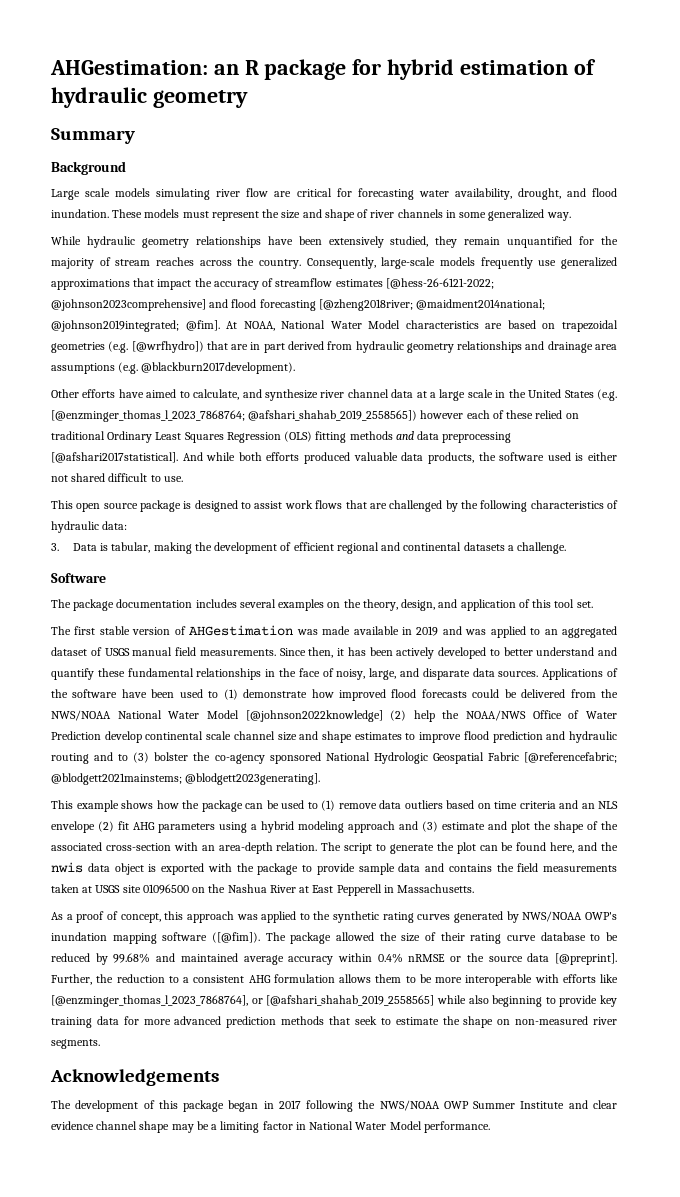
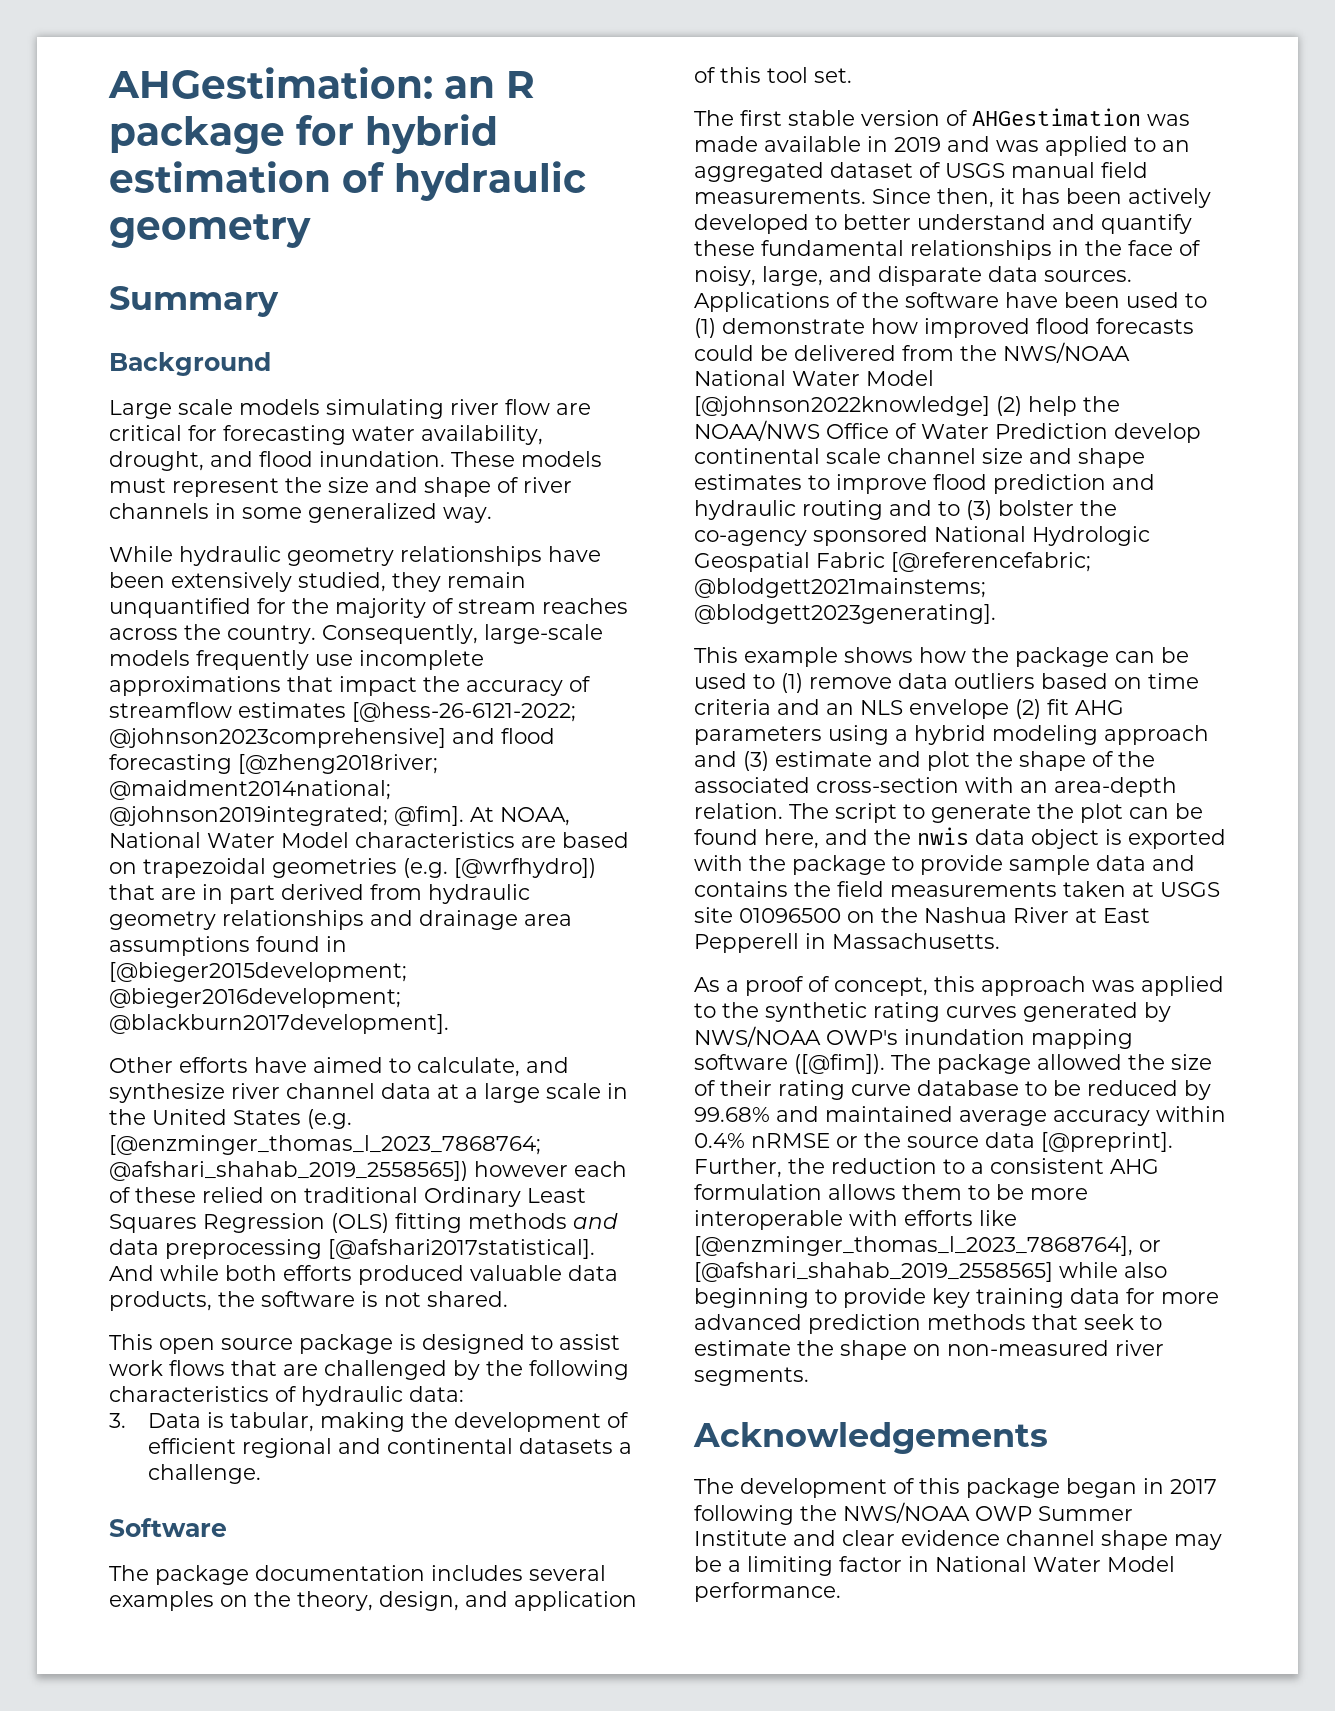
- Consequently, large-scale models frequently use generalized approximations that impact the accuracy of streamflow estimates [@hess-26-6121-2022; @johnson2023comprehensive] and flood forecasting [@zheng2018river; @maidment2014national; @johnson2019integrated; @fim].
+ Consequently, large-scale models frequently use incomplete approximations that impact the accuracy of streamflow estimates [@hess-26-6121-2022; @johnson2023comprehensive] and flood forecasting [@zheng2018river; @maidment2014national; @johnson2019integrated; @fim].
- At NOAA, National Water Model characteristics are based on trapezoidal geometries (e.g. [@wrfhydro]) that are in part derived from hydraulic geometry relationships and drainage area assumptions (e.g. @blackburn2017development).
+ At NOAA, National Water Model characteristics are based on trapezoidal geometries (e.g. [@wrfhydro]) that are in part derived from hydraulic geometry relationships and drainage area assumptions found in [@bieger2015development; @bieger2016development; @blackburn2017development].
- And while both efforts produced valuable data products, the software used is either not shared difficult to use.
+ And while both efforts produced valuable data products, the software is not shared.

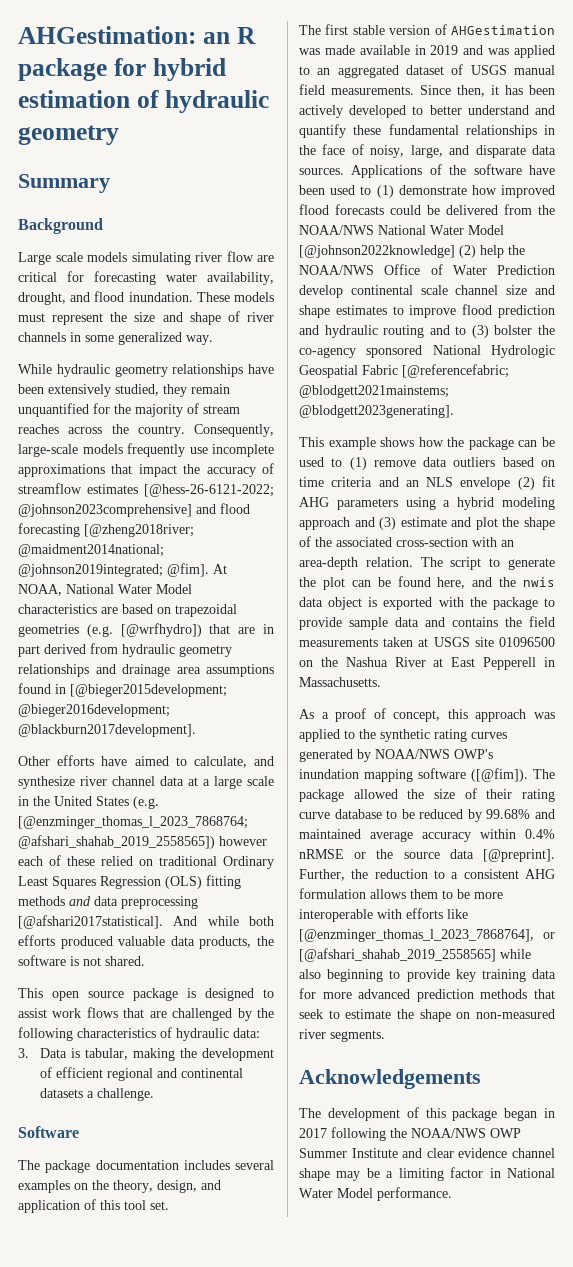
- Applications of the software have been used to (1) demonstrate how improved flood forecasts could be delivered from the NWS/NOAA National Water Model [@johnson2022knowledge] (2) help the NOAA/NWS Office of Water Prediction develop continental scale channel size and shape estimates to improve flood prediction and hydraulic routing and to (3) bolster the co-agency sponsored National Hydrologic Geospatial Fabric [@referencefabric; @blodgett2021mainstems; @blodgett2023generating].
+ Applications of the software have been used to (1) demonstrate how improved flood forecasts could be delivered from the NOAA/NWS National Water Model [@johnson2022knowledge] (2) help the NOAA/NWS Office of Water Prediction develop continental scale channel size and shape estimates to improve flood prediction and hydraulic routing and to (3) bolster the co-agency sponsored National Hydrologic Geospatial Fabric [@referencefabric; @blodgett2021mainstems; @blodgett2023generating].
- As a proof of concept, this approach was applied to the synthetic rating curves generated by NWS/NOAA OWP's inundation mapping software ([@fim]).
+ As a proof of concept, this approach was applied to the synthetic rating curves generated by NOAA/NWS OWP's inundation mapping software ([@fim]).
- The development of this package began in 2017 following the NWS/NOAA OWP Summer Institute and clear evidence channel shape may be a limiting factor in National Water Model performance.
+ The development of this package began in 2017 following the NOAA/NWS OWP Summer Institute and clear evidence channel shape may be a limiting factor in National Water Model performance.

